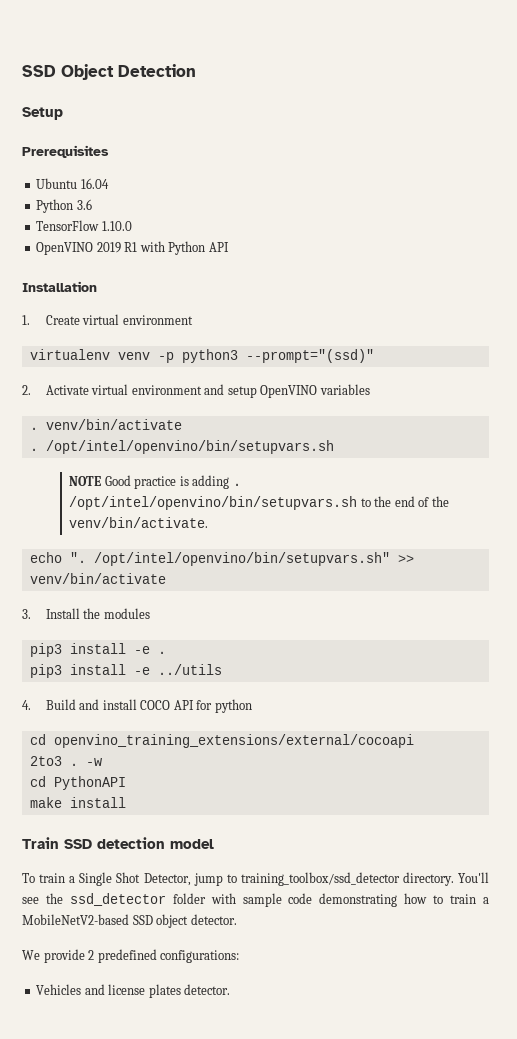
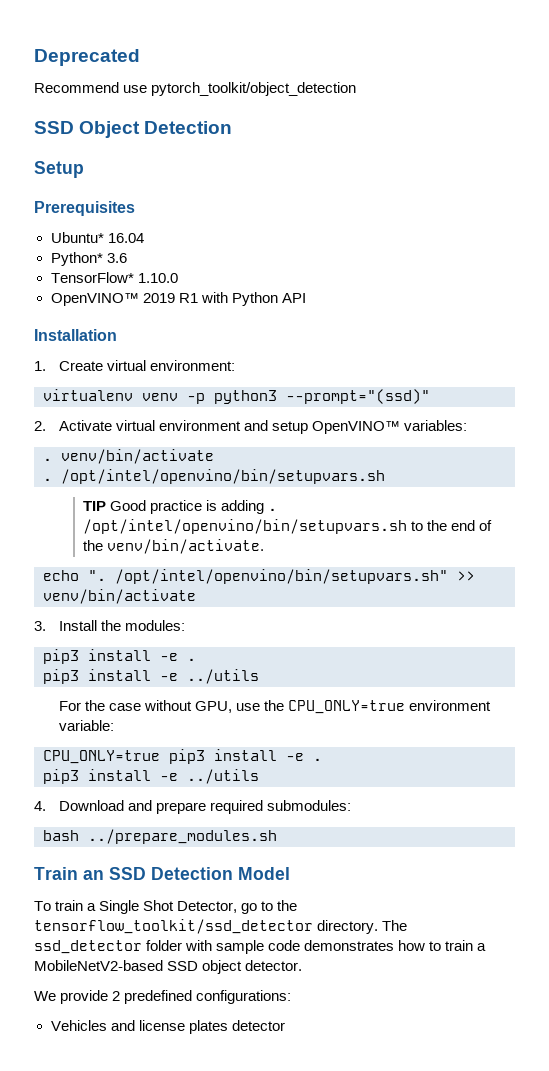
+ Deprecated
+ Recommend use pytorch_toolkit/object_detection
- Ubuntu 16.04
+ Ubuntu* 16.04
- Python 3.6
+ Python* 3.6
- TensorFlow 1.10.0
+ TensorFlow* 1.10.0
- OpenVINO 2019 R1 with Python API
+ OpenVINO™ 2019 R1 with Python API
- 1. Create virtual environment
+ 1. Create virtual environment:
- 2. Activate virtual environment and setup OpenVINO variables
+ 2. Activate virtual environment and setup OpenVINO™ variables:
- NOTE Good practice is adding .
+ TIP Good practice is adding .
- 3. Install the modules
+ 3. Install the modules:
  pip3 install -e .
  pip3 install -e ../utils
- 4. Build and install COCO API for python
- cd openvino_training_extensions/external/cocoapi
- 2to3 . -w
- cd PythonAPI
- make install
- Train SSD detection model
+ For the case without GPU, use the CPU_ONLY=true environment variable:
+ CPU_ONLY=true pip3 install -e .
+ pip3 install -e ../utils
+ 4. Download and prepare required submodules:
+ bash ../prepare_modules.sh
+ Train an SSD Detection Model
- To train a Single Shot Detector, jump to training_toolbox/ssd_detector directory. You'll see the ssd_detector folder with sample code demonstrating how to train a MobileNetV2-based SSD object detector.
+ To train a Single Shot Detector, go to the tensorflow_toolkit/ssd_detector directory. The ssd_detector folder with sample code demonstrates how to train a MobileNetV2-based SSD object detector.
- Vehicles and license plates detector.
+ Vehicles and license plates detector

